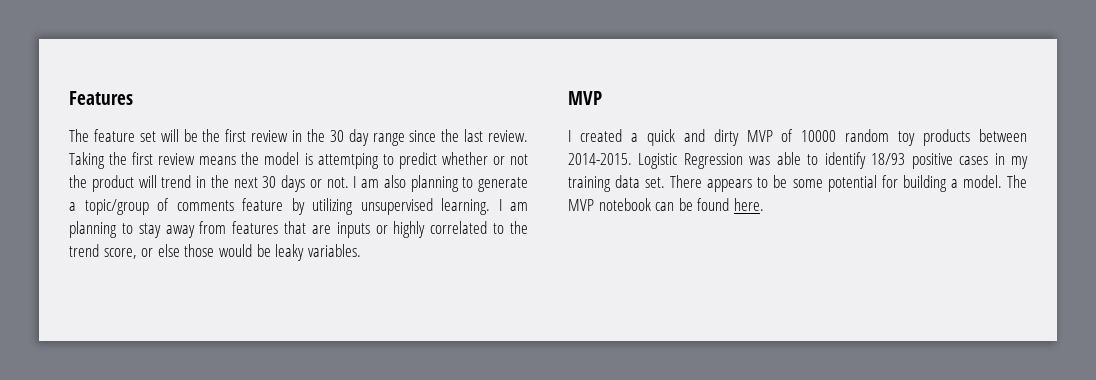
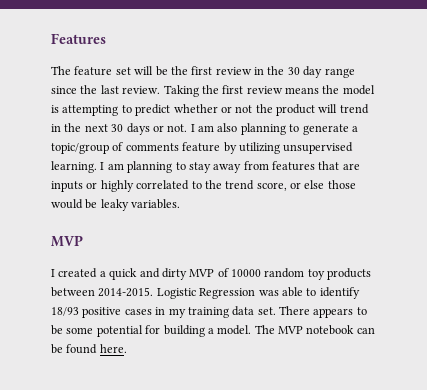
- Taking the first review means the model is attemtping to predict whether or not the product will trend in the next 30 days or not.
+ Taking the first review means the model is attempting to predict whether or not the product will trend in the next 30 days or not.

